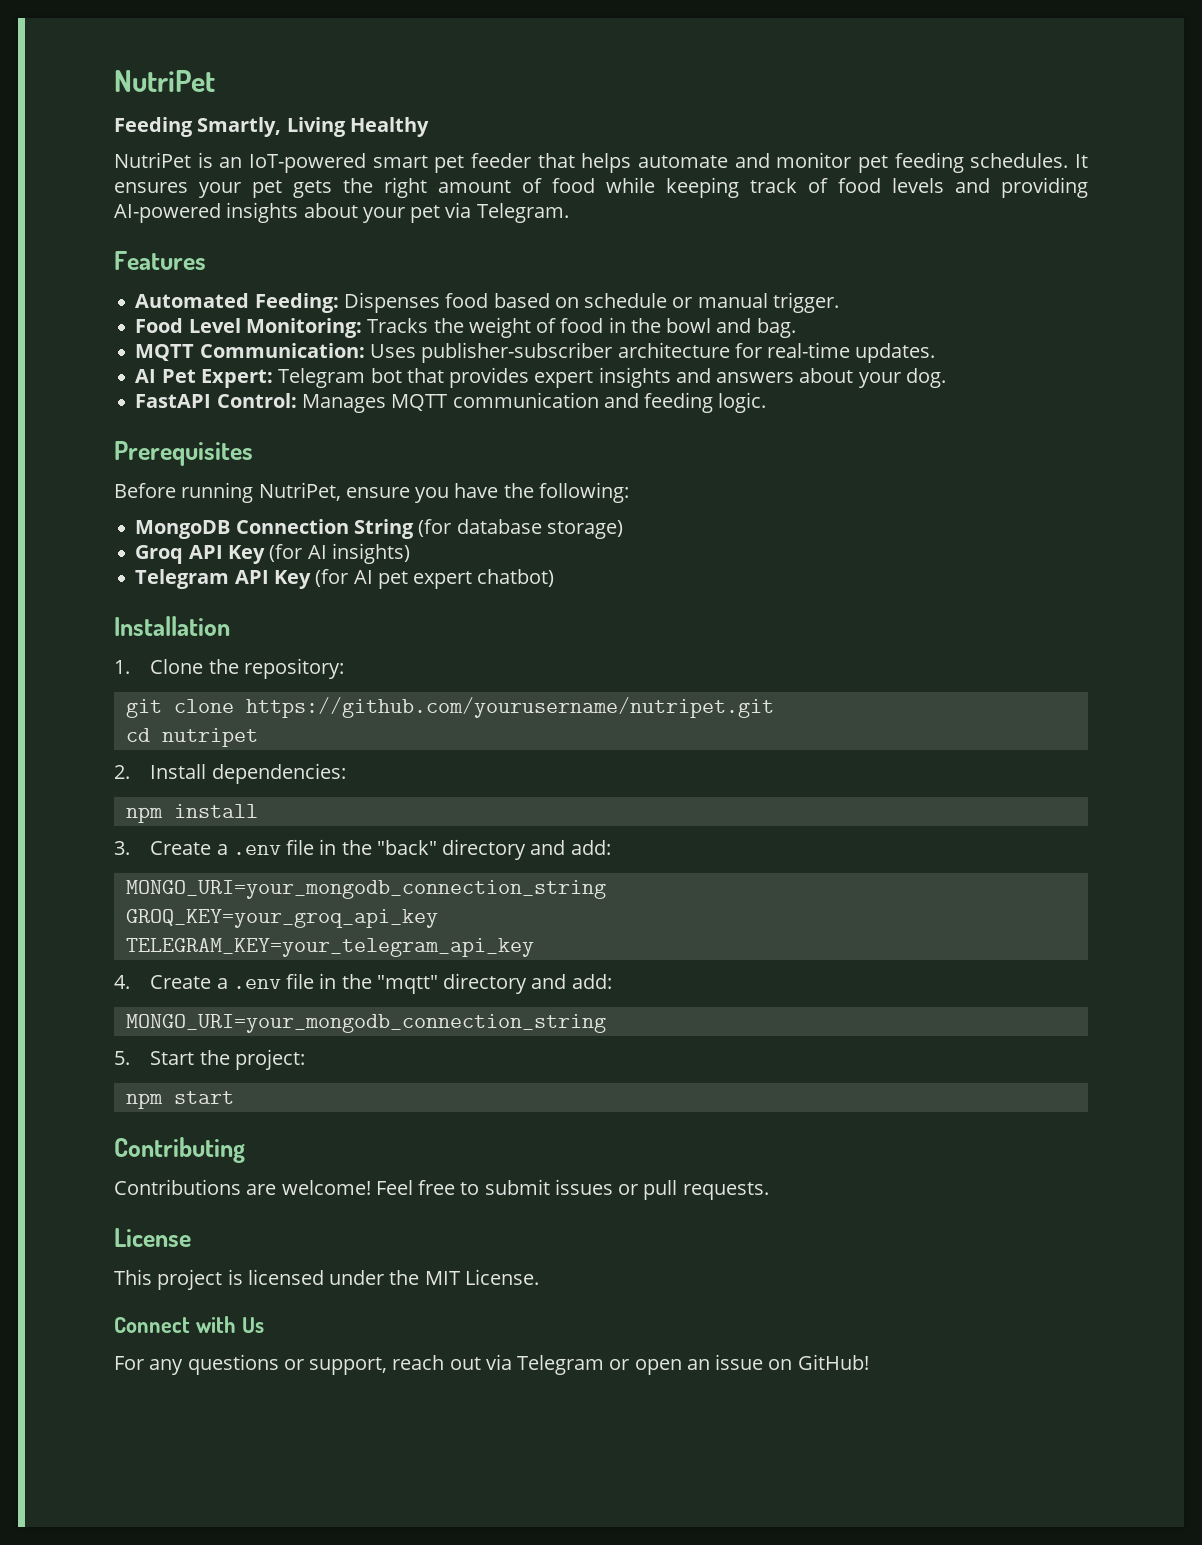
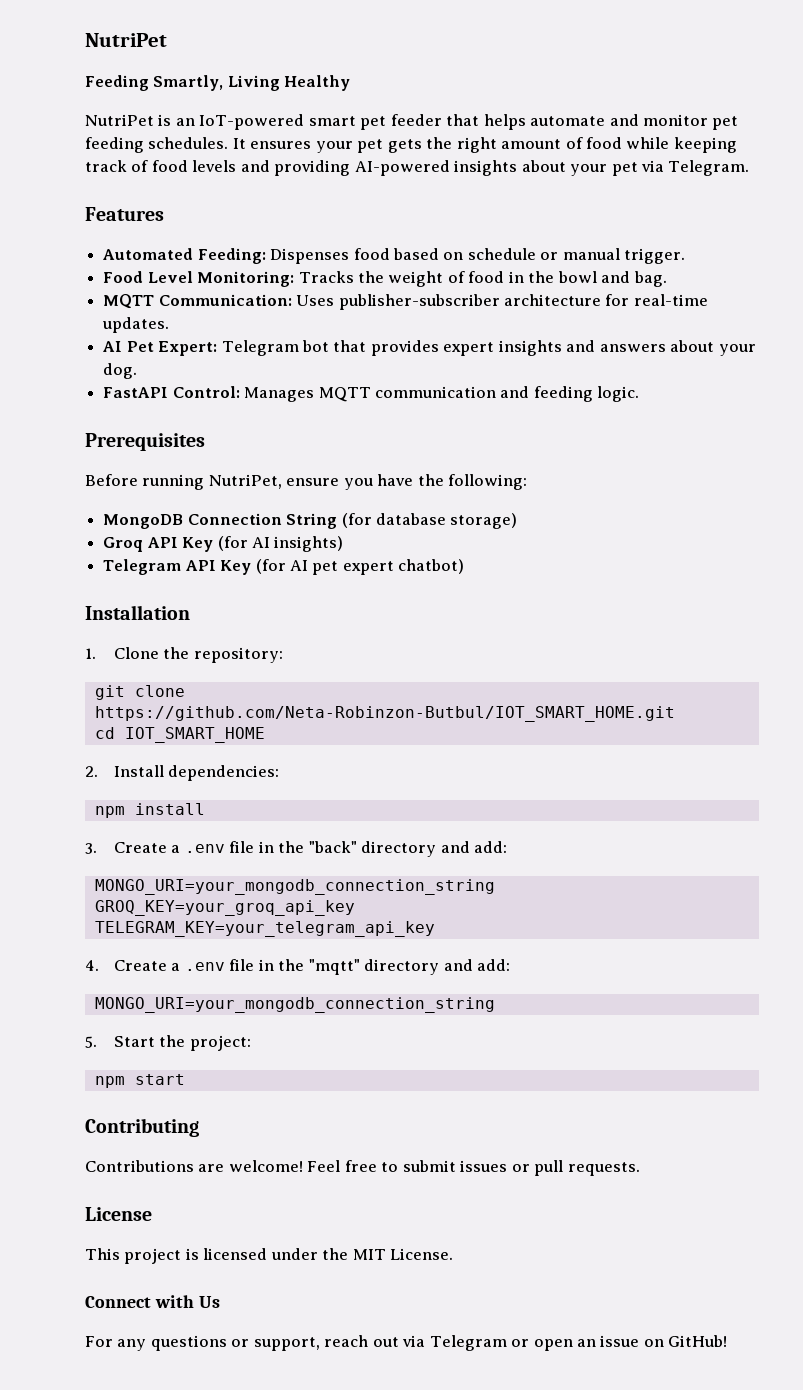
- git clone https://github.com/yourusername/nutripet.git
+ git clone https://github.com/Neta-Robinzon-Butbul/IOT_SMART_HOME.git
- cd nutripet
+ cd IOT_SMART_HOME

